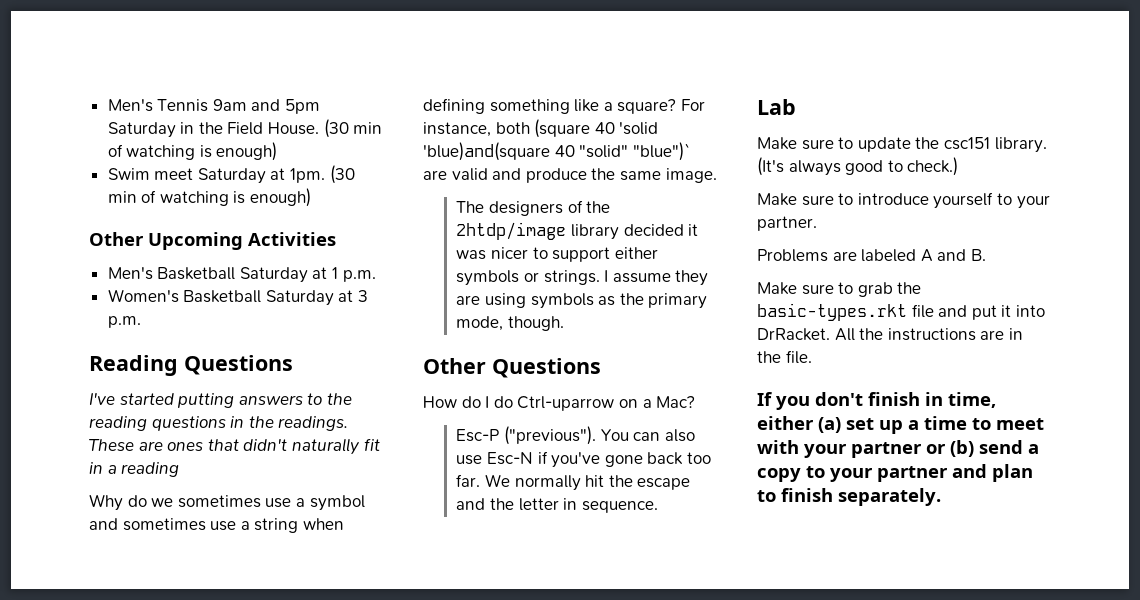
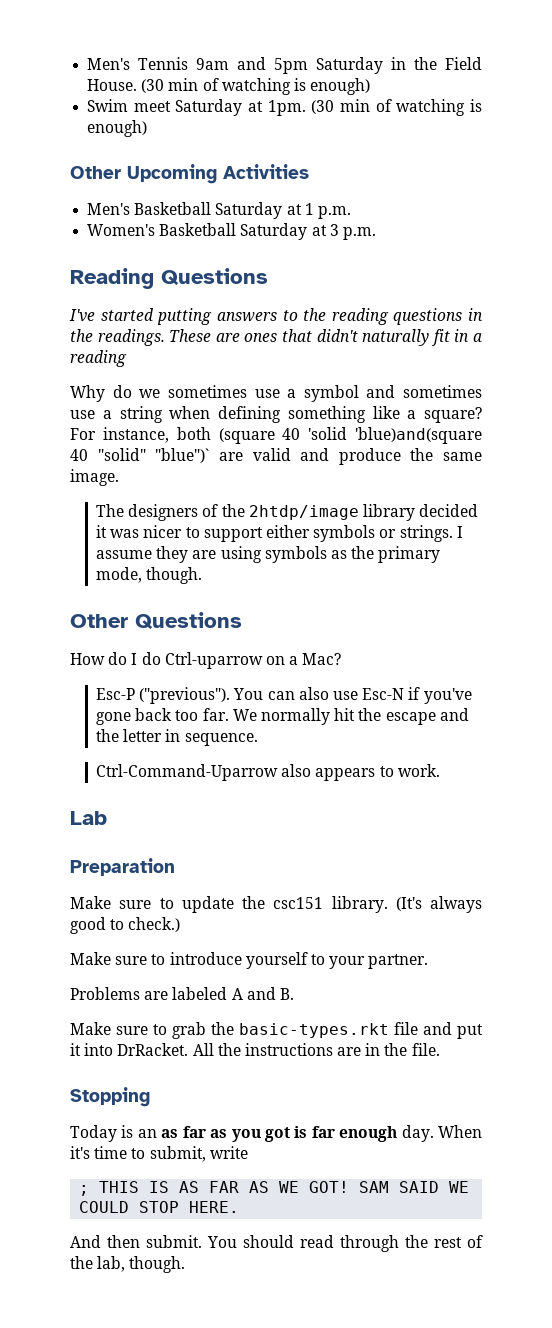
+ Ctrl-Command-Uparrow also appears to work.
+ Preparation
- If you don't finish in time, either (a) set up a time to meet with your partner or (b) send a copy to your partner and plan to finish separately.
+ Stopping
+ Today is an as far as you got is far enough day. When it's time to submit, write
+ ; THIS IS AS FAR AS WE GOT! SAM SAID WE COULD STOP HERE.
+ And then submit. You should read through the rest of the lab, though.

